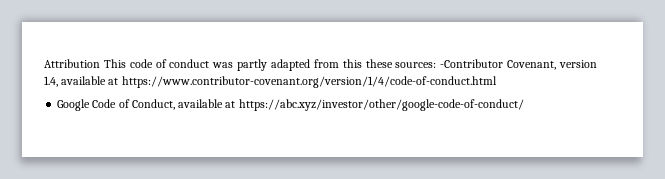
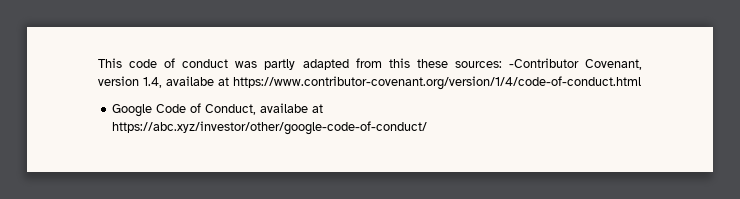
- Attribution This code of conduct was partly adapted from this these sources: -Contributor Covenant, version 1.4, available at https://www.contributor-covenant.org/version/1/4/code-of-conduct.html
+ This code of conduct was partly adapted from this these sources: -Contributor Covenant, version 1.4, availabe at https://www.contributor-covenant.org/version/1/4/code-of-conduct.html
- Google Code of Conduct, available at https://abc.xyz/investor/other/google-code-of-conduct/
+ Google Code of Conduct, availabe at https://abc.xyz/investor/other/google-code-of-conduct/

